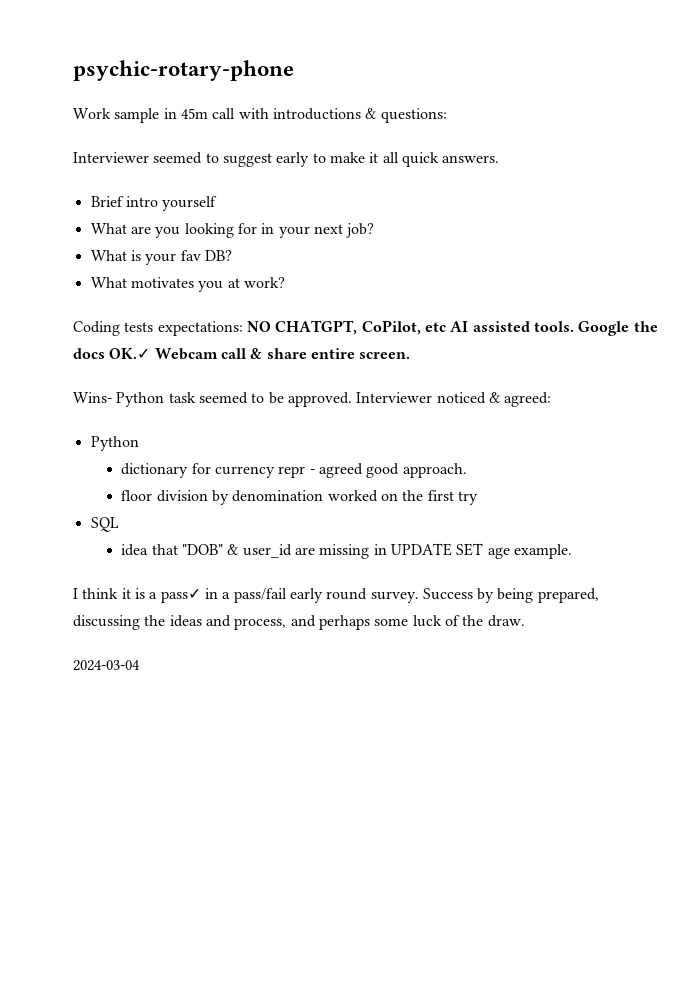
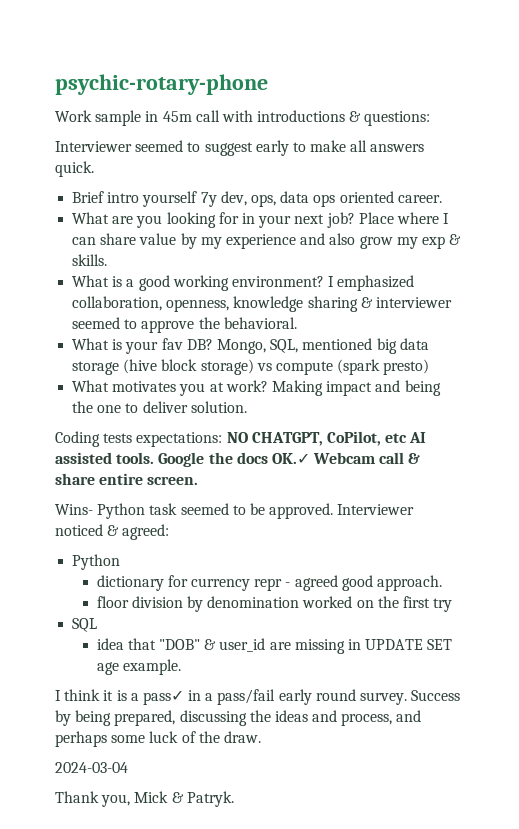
- Interviewer seemed to suggest early to make it all quick answers.
+ Interviewer seemed to suggest early to make all answers quick.
- Brief intro yourself
+ Brief intro yourself 7y dev, ops, data ops oriented career.
+ Place where I can share value by my experience and also grow my exp & skills.
+ What is a good working environment? I emphasized collaboration, openness, knowledge sharing & interviewer seemed to approve the behavioral.
+ Mongo, SQL, mentioned big data storage (hive block storage) vs compute (spark presto)
+ Making impact and being the one to deliver solution.
+ Thank you, Mick & Patryk.

